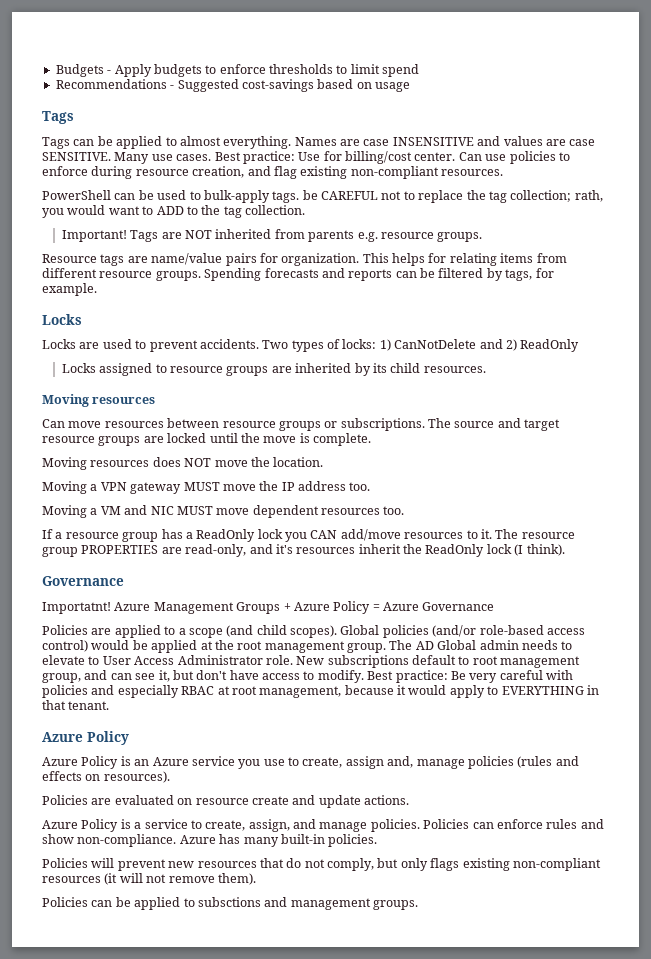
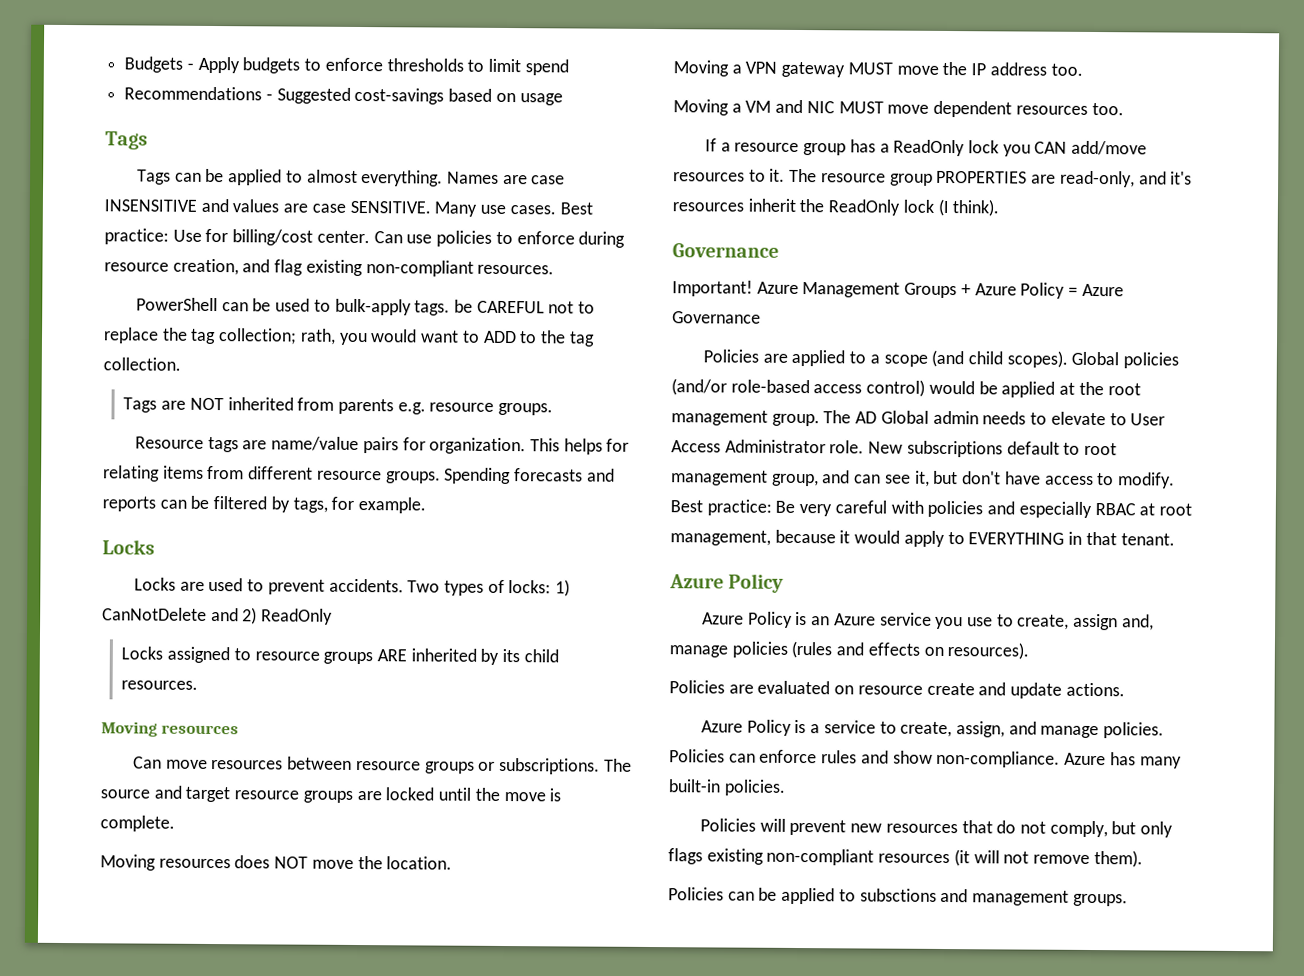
- Important!
- Locks assigned to resource groups are inherited by its child resources.
+ Locks assigned to resource groups ARE inherited by its child resources.
- Importatnt!
+ Important!

